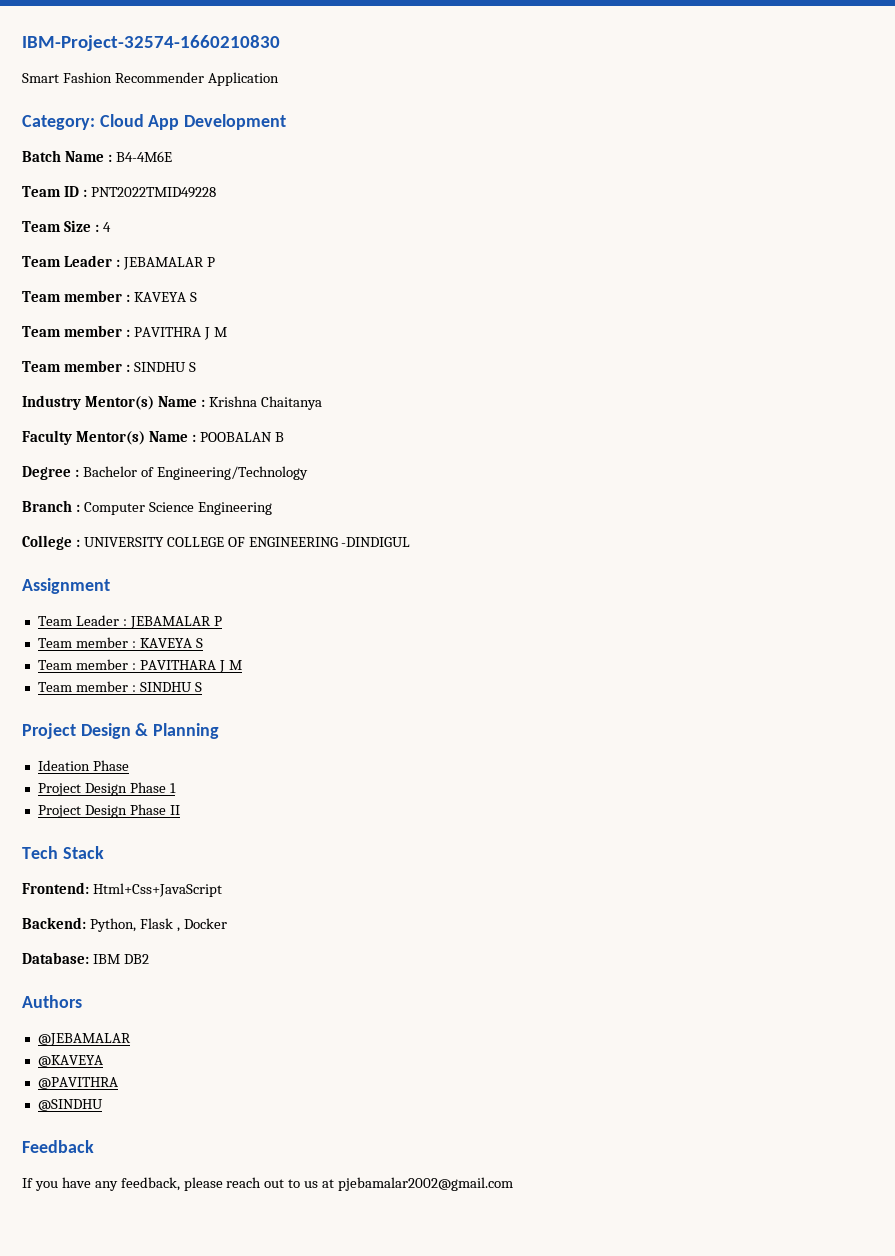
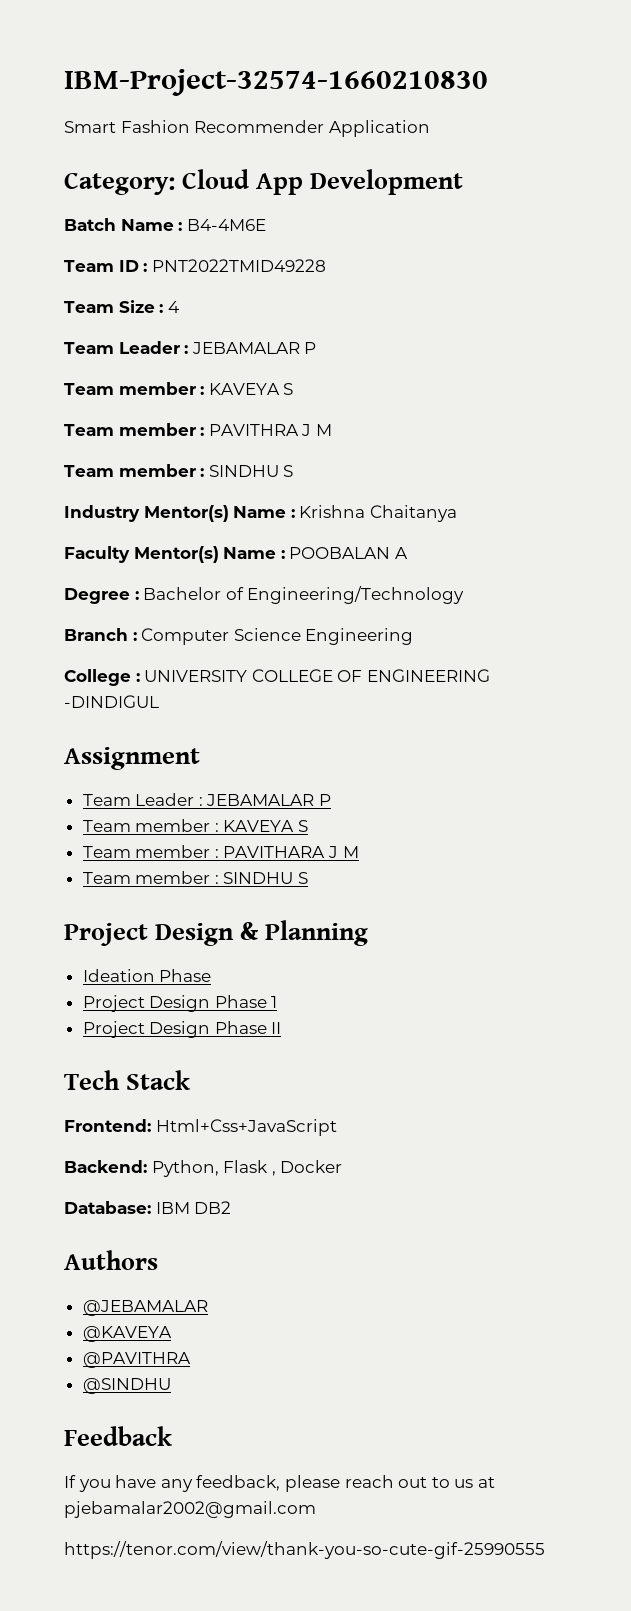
- Faculty Mentor(s) Name : POOBALAN B
+ Faculty Mentor(s) Name : POOBALAN A
+ https://tenor.com/view/thank-you-so-cute-gif-25990555

